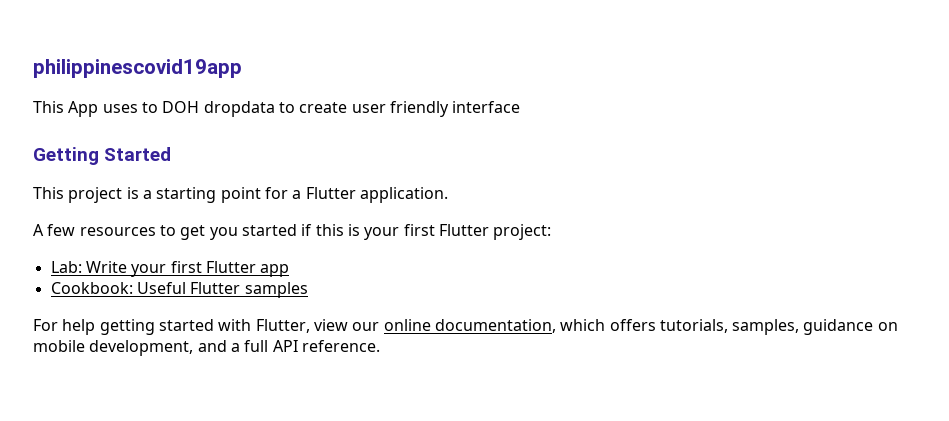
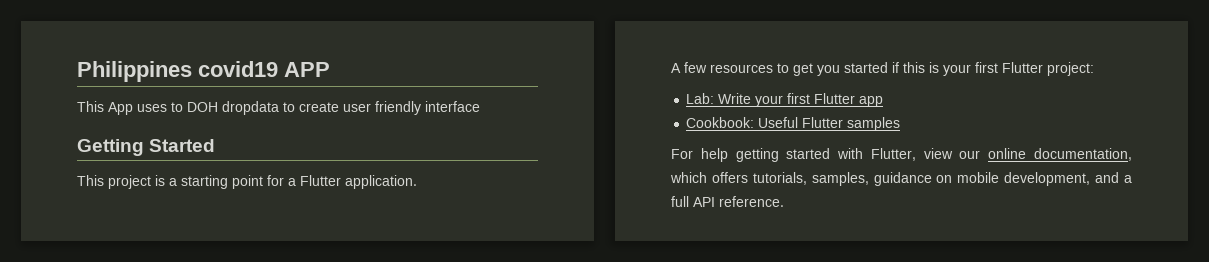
- philippinescovid19app
+ Philippines covid19 APP

